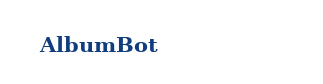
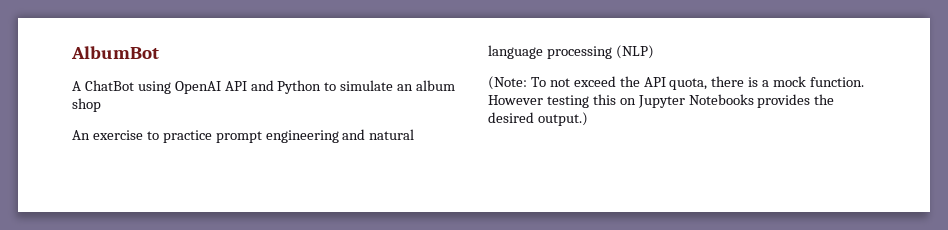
+ A ChatBot using OpenAI API and Python to simulate an album shop
+ An exercise to practice prompt engineering and natural language processing (NLP)
+ (Note: To not exceed the API quota, there is a mock function. However testing this on Jupyter Notebooks provides the desired output.)

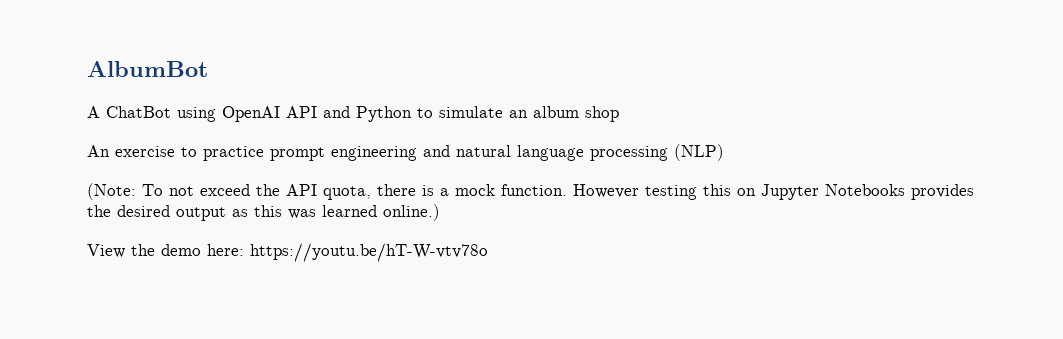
- However testing this on Jupyter Notebooks provides the desired output.)
+ However testing this on Jupyter Notebooks provides the desired output as this was learned online.)
+ View the demo here: https://youtu.be/hT-W-vtv78o

